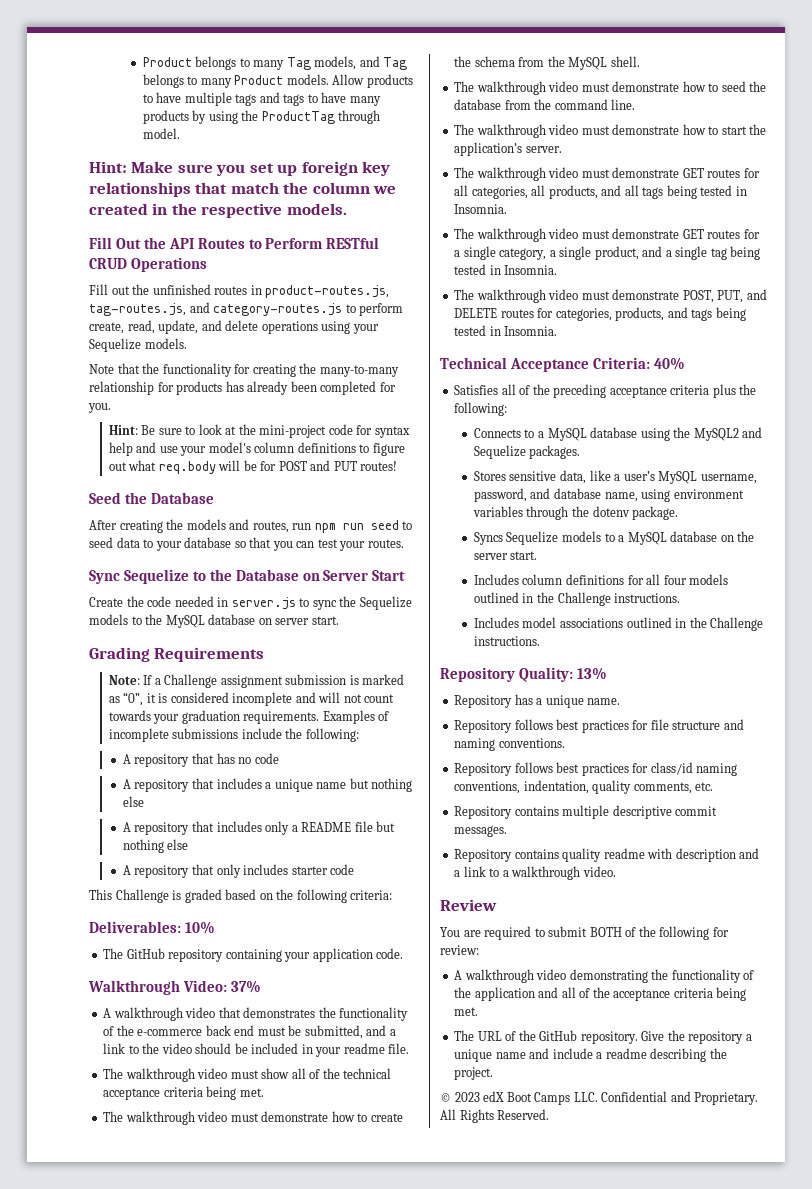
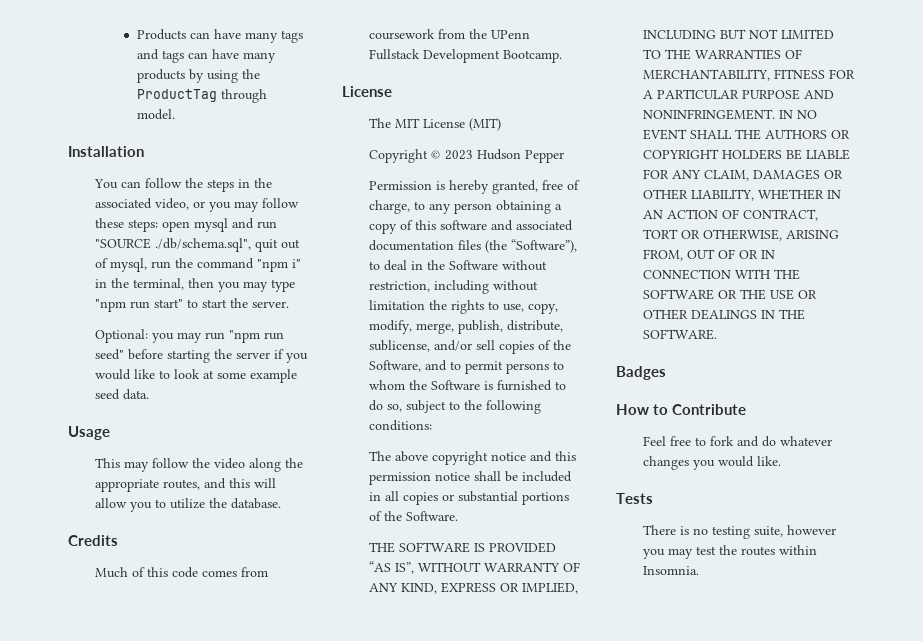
- Product belongs to many Tag models, and Tag belongs to many Product models. Allow products to have multiple tags and tags to have many products by using the ProductTag through model.
+ Products can have many tags and tags can have many products by using the ProductTag through model.
- Hint: Make sure you set up foreign key relationships that match the column we created in the respective models.
- Fill Out the API Routes to Perform RESTful CRUD Operations
- Fill out the unfinished routes in product-routes.js, tag-routes.js, and category-routes.js to perform create, read, update, and delete operations using your Sequelize models.
- Note that the functionality for creating the many-to-many relationship for products has already been completed for you.
- Hint: Be sure to look at the mini-project code for syntax help and use your model's column definitions to figure out what req.body will be for POST and PUT routes!
- Seed the Database
- After creating the models and routes, run npm run seed to seed data to your database so that you can test your routes.
- Sync Sequelize to the Database on Server Start
- Create the code needed in server.js to sync the Sequelize models to the MySQL database on server start.
- Grading Requirements
- Note: If a Challenge assignment submission is marked as “0”, it is considered incomplete and will not count towards your graduation requirements. Examples of incomplete submissions include the following:
- A repository that has no code
- A repository that includes a unique name but nothing else
- A repository that includes only a README file but nothing else
- A repository that only includes starter code
- This Challenge is graded based on the following criteria:
- Deliverables: 10%
- The GitHub repository containing your application code.
- Walkthrough Video: 37%
- A walkthrough video that demonstrates the functionality of the e-commerce back end must be submitted, and a link to the video should be included in your readme file.
- The walkthrough video must show all of the technical acceptance criteria being met.
- The walkthrough video must demonstrate how to create the schema from the MySQL shell.
- The walkthrough video must demonstrate how to seed the database from the command line.
- The walkthrough video must demonstrate how to start the application’s server.
- The walkthrough video must demonstrate GET routes for all categories, all products, and all tags being tested in Insomnia.
- The walkthrough video must demonstrate GET routes for a single category, a single product, and a single tag being tested in Insomnia.
- The walkthrough video must demonstrate POST, PUT, and DELETE routes for categories, products, and tags being tested in Insomnia.
- Technical Acceptance Criteria: 40%
- Satisfies all of the preceding acceptance criteria plus the following:
- Connects to a MySQL database using the MySQL2 and Sequelize packages.
- Stores sensitive data, like a user’s MySQL username, password, and database name, using environment variables through the dotenv package.
- Syncs Sequelize models to a MySQL database on the server start.
- Includes column definitions for all four models outlined in the Challenge instructions.
- Includes model associations outlined in the Challenge instructions.
- Repository Quality: 13%
- Repository has a unique name.
- Repository follows best practices for file structure and naming conventions.
- Repository follows best practices for class/id naming conventions, indentation, quality comments, etc.
- Repository contains multiple descriptive commit messages.
- Repository contains quality readme with description and a link to a walkthrough video.
- Review
- You are required to submit BOTH of the following for review:
- A walkthrough video demonstrating the functionality of the application and all of the acceptance criteria being met.
- The URL of the GitHub repository. Give the repository a unique name and include a readme describing the project.
- © 2023 edX Boot Camps LLC. Confidential and Proprietary. All Rights Reserved.
+ Installation
+ You can follow the steps in the associated video, or you may follow these steps: open mysql and run "SOURCE ./db/schema.sql", quit out of mysql, run the command "npm i" in the terminal, then you may type "npm run start" to start the server.
+ Optional: you may run "npm run seed" before starting the server if you would like to look at some example seed data.
+ Usage
+ This may follow the video along the appropriate routes, and this will allow you to utilize the database.
+ Credits
+ Much of this code comes from coursework from the UPenn Fullstack Development Bootcamp.
+ License
+ The MIT License (MIT)
+ Copyright © 2023 Hudson Pepper
+ Permission is hereby granted, free of charge, to any person obtaining a copy of this software and associated documentation files (the “Software”), to deal in the Software without restriction, including without limitation the rights to use, copy, modify, merge, publish, distribute, sublicense, and/or sell copies of the Software, and to permit persons to whom the Software is furnished to do so, subject to the following conditions:
+ The above copyright notice and this permission notice shall be included in all copies or substantial portions of the Software.
+ THE SOFTWARE IS PROVIDED “AS IS”, WITHOUT WARRANTY OF ANY KIND, EXPRESS OR IMPLIED, INCLUDING BUT NOT LIMITED TO THE WARRANTIES OF MERCHANTABILITY, FITNESS FOR A PARTICULAR PURPOSE AND NONINFRINGEMENT. IN NO EVENT SHALL THE AUTHORS OR COPYRIGHT HOLDERS BE LIABLE FOR ANY CLAIM, DAMAGES OR OTHER LIABILITY, WHETHER IN AN ACTION OF CONTRACT, TORT OR OTHERWISE, ARISING FROM, OUT OF OR IN CONNECTION WITH THE SOFTWARE OR THE USE OR OTHER DEALINGS IN THE SOFTWARE.
+ Badges
+ How to Contribute
+ Feel free to fork and do whatever changes you would like.
+ Tests
+ There is no testing suite, however you may test the routes within Insomnia.

